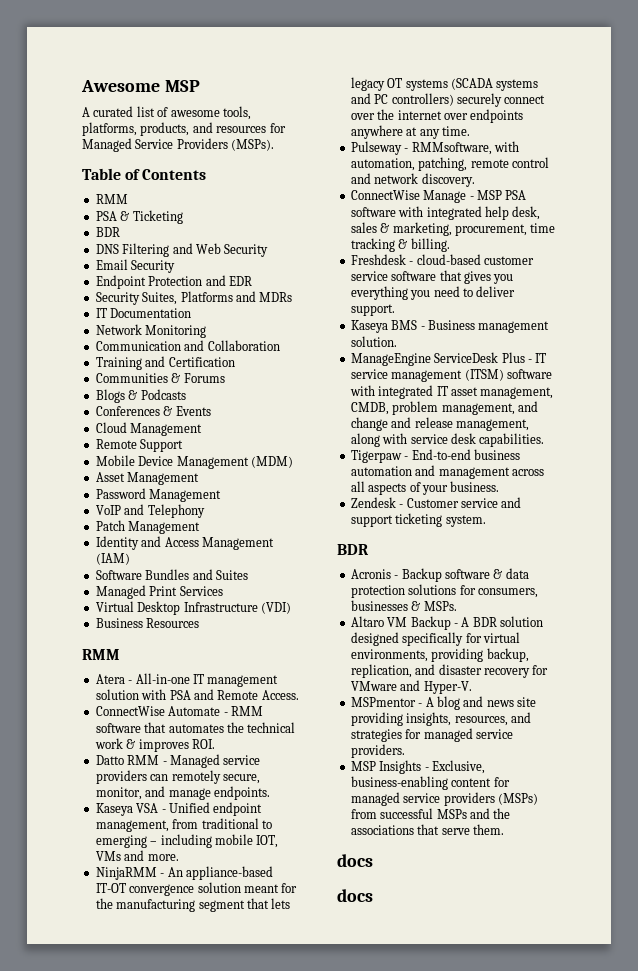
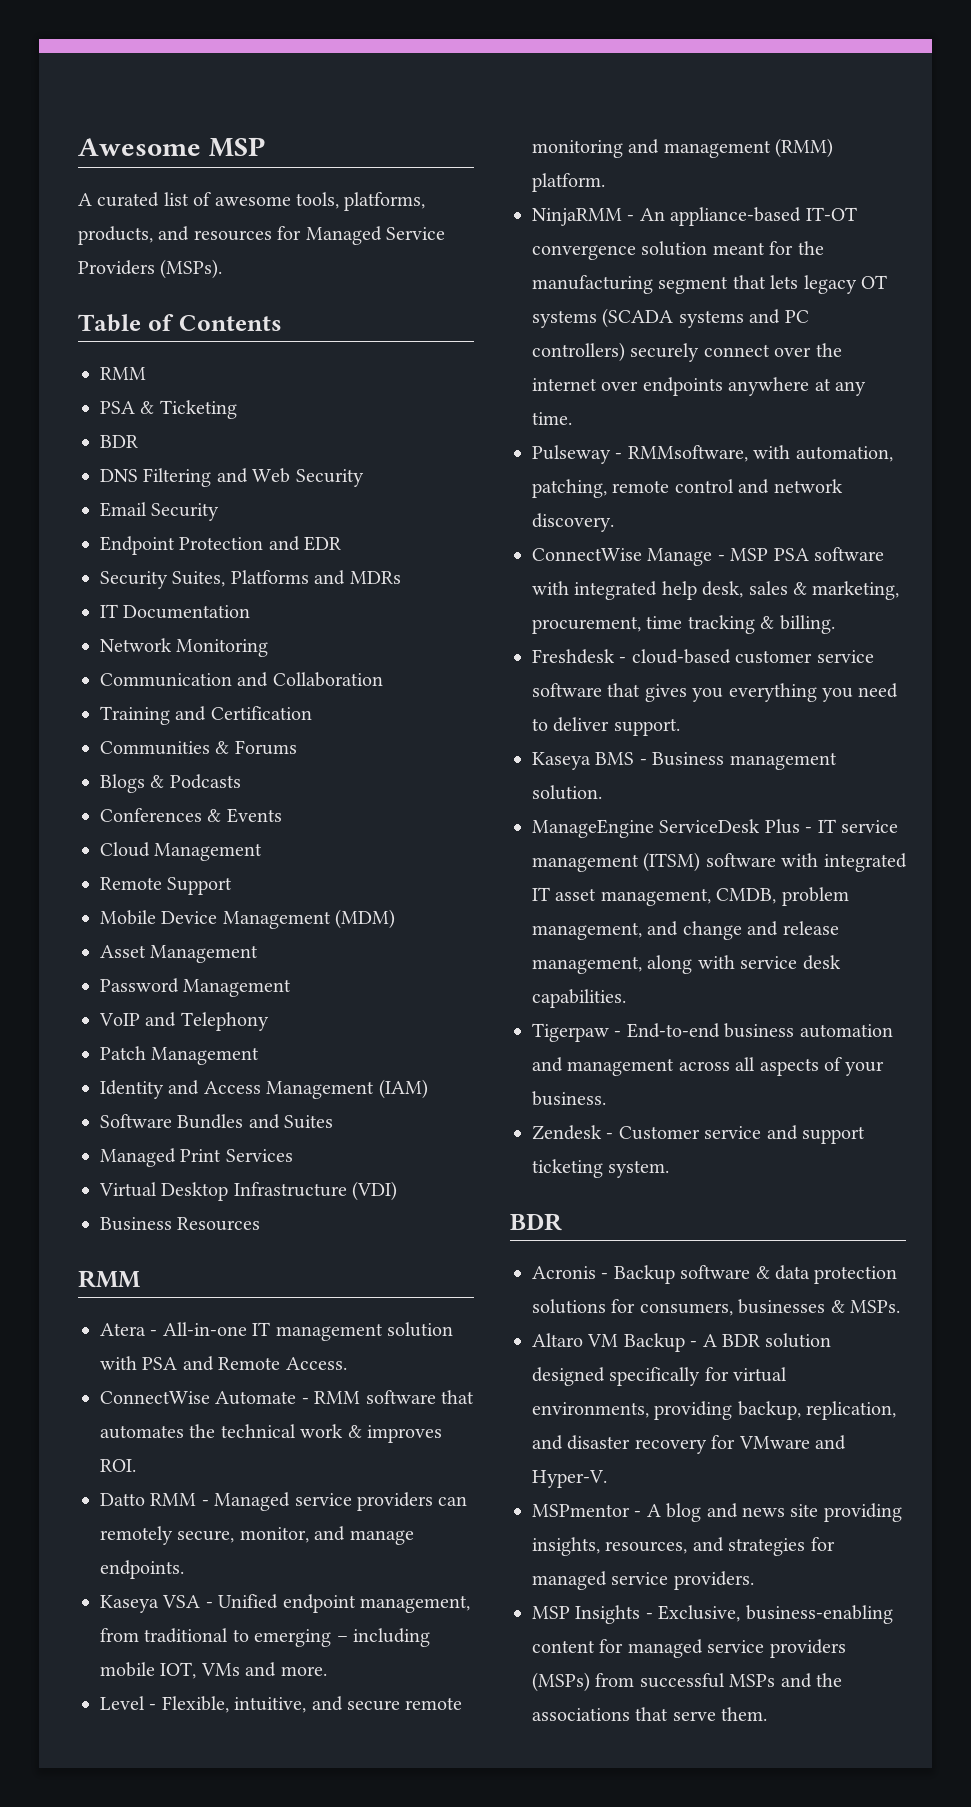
+ Level - Flexible, intuitive, and secure remote monitoring and management (RMM) platform.
  MSP Insights - Exclusive, business-enabling content for managed service providers (MSPs) from successful MSPs and the associations that serve them.
- docs
- docs

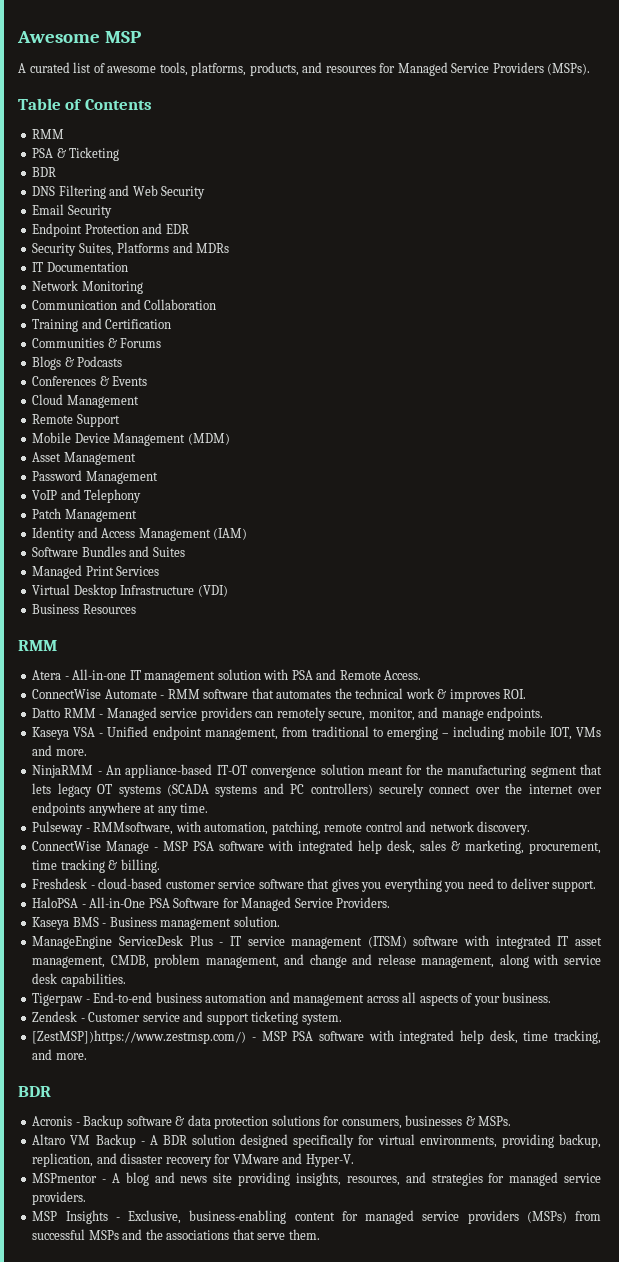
- Level - Flexible, intuitive, and secure remote monitoring and management (RMM) platform.
+ HaloPSA - All-in-One PSA Software for Managed Service Providers.
+ [ZestMSP])https://www.zestmsp.com/) - MSP PSA software with integrated help desk, time tracking, and more.

